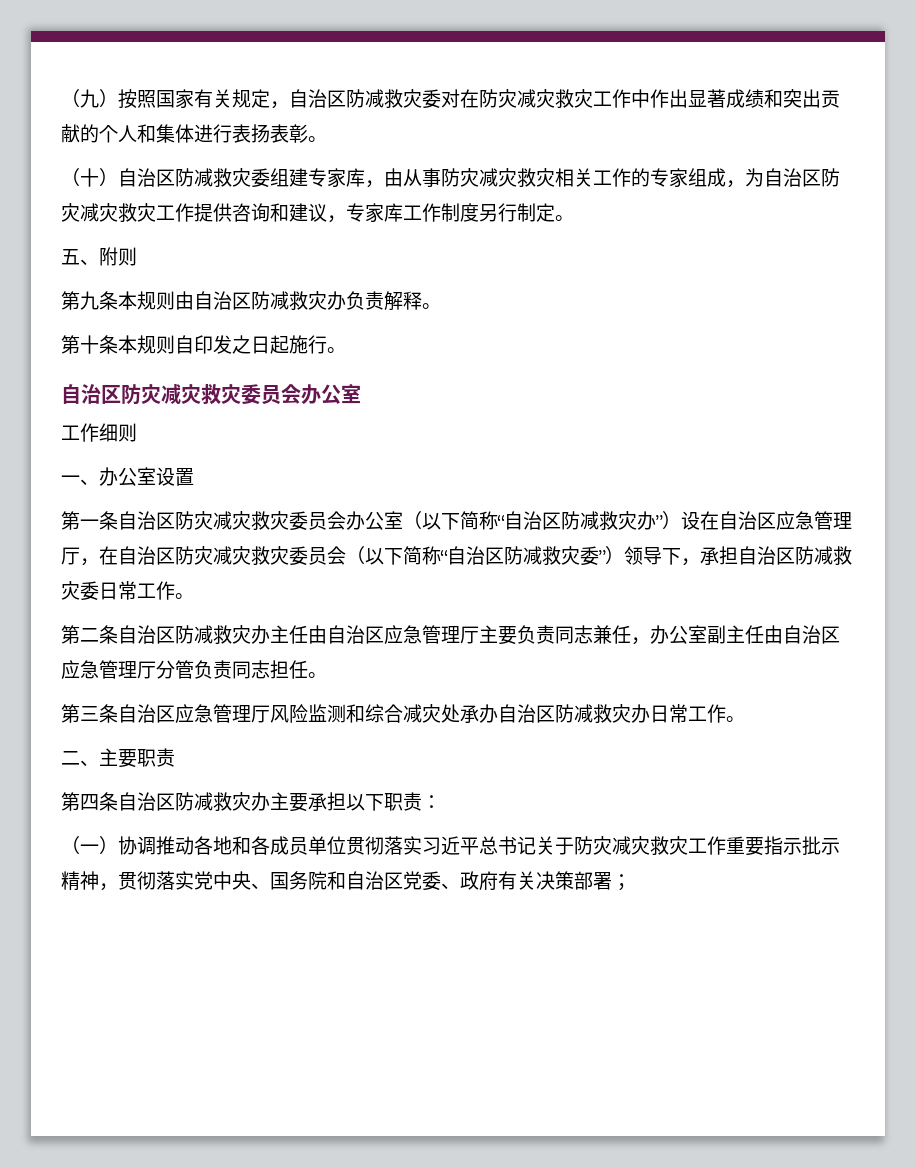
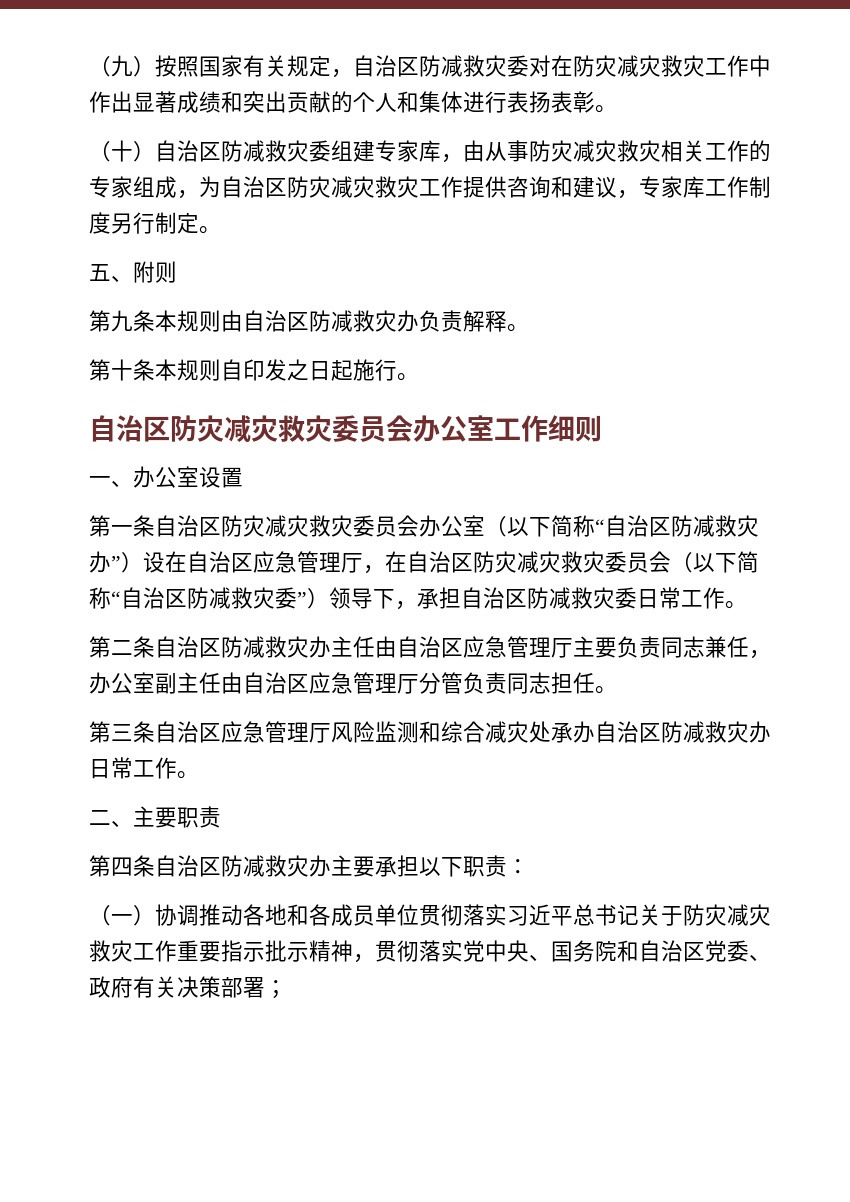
  第十条本规则自印发之日起施行。
- 自治区防灾减灾救灾委员会办公室
- 工作细则
+ 自治区防灾减灾救灾委员会办公室工作细则

